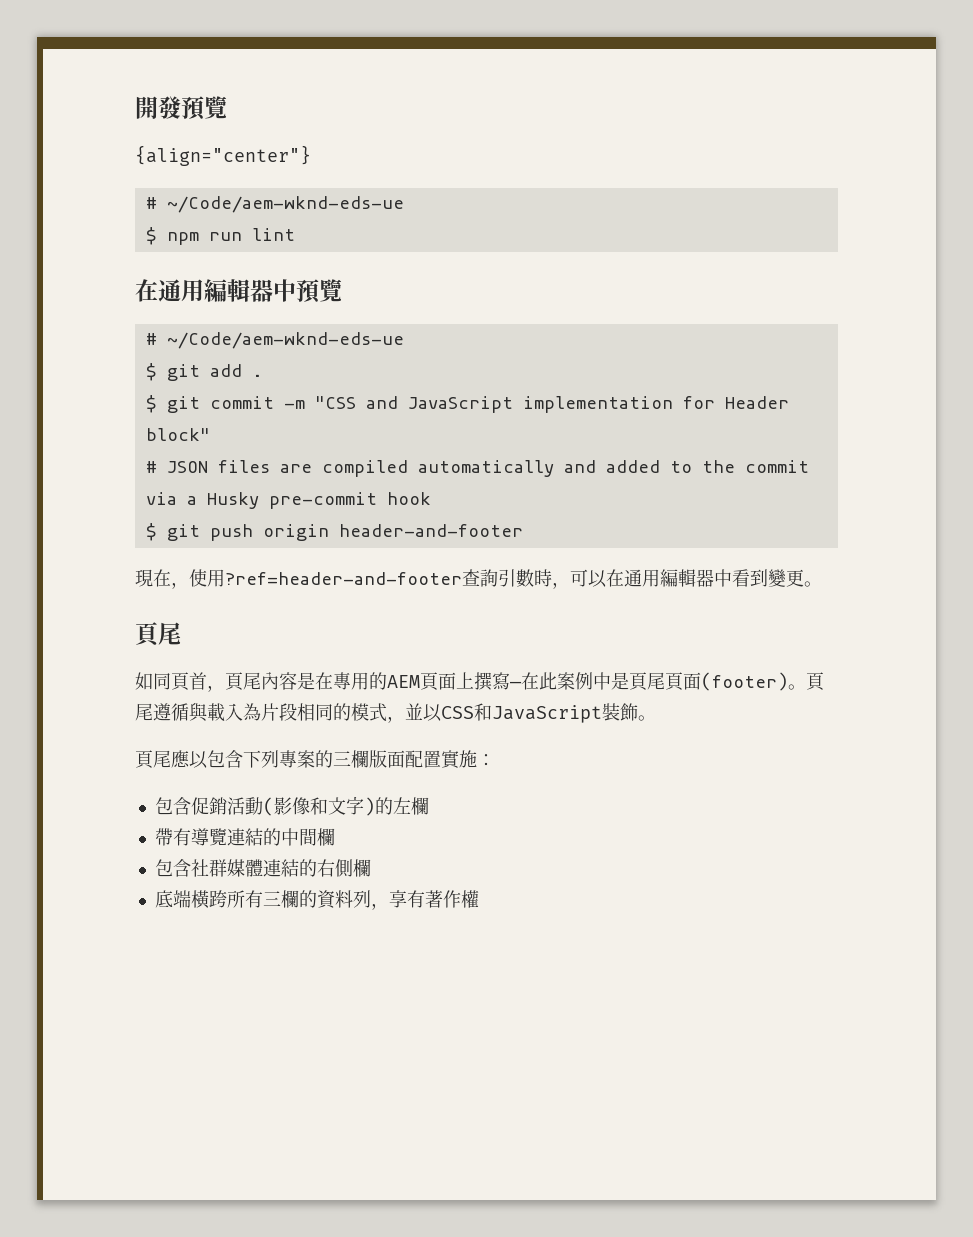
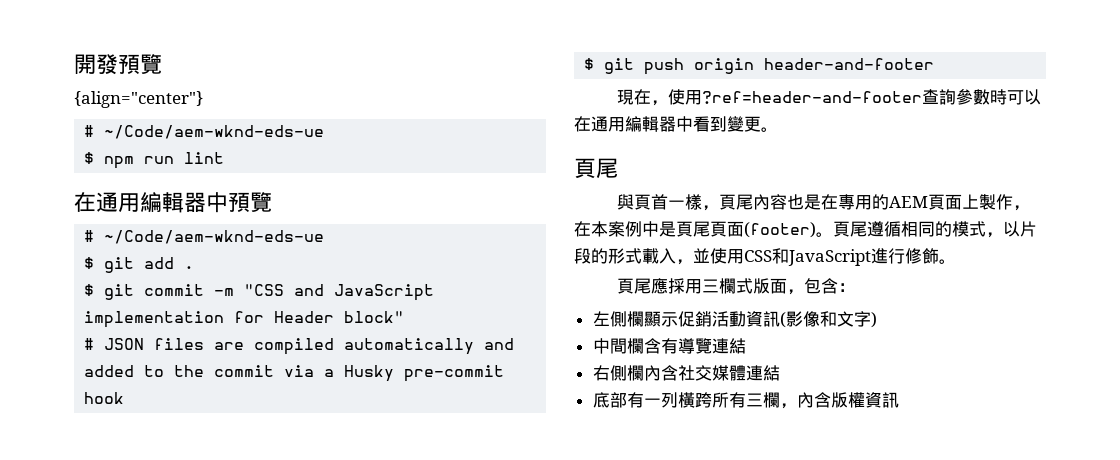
- 現在，使用?ref=header-and-footer查詢引數時，可以在通用編輯器中看到變更。
+ 現在，使用?ref=header-and-footer查詢參數時可以在通用編輯器中看到變更。
- 如同頁首，頁尾內容是在專用的AEM頁面上撰寫—在此案例中是頁尾頁面(footer)。
+ 與頁首一樣，頁尾內容也是在專用的AEM頁面上製作，在本案例中是頁尾頁面(footer)。
- 頁尾遵循與載入為片段相同的模式，並以CSS和JavaScript裝飾。
+ 頁尾遵循相同的模式，以片段的形式載入，並使用CSS和JavaScript進行修飾。
- 頁尾應以包含下列專案的三欄版面配置實施：
- 包含促銷活動(影像和文字)的左欄
- 帶有導覽連結的中間欄
- 包含社群媒體連結的右側欄
+ 頁尾應採用三欄式版面，包含：
+ 左側欄顯示促銷活動資訊(影像和文字)
+ 中間欄含有導覽連結
+ 右側欄內含社交媒體連結
- 底端橫跨所有三欄的資料列，享有著作權
+ 底部有一列橫跨所有三欄，內含版權資訊

